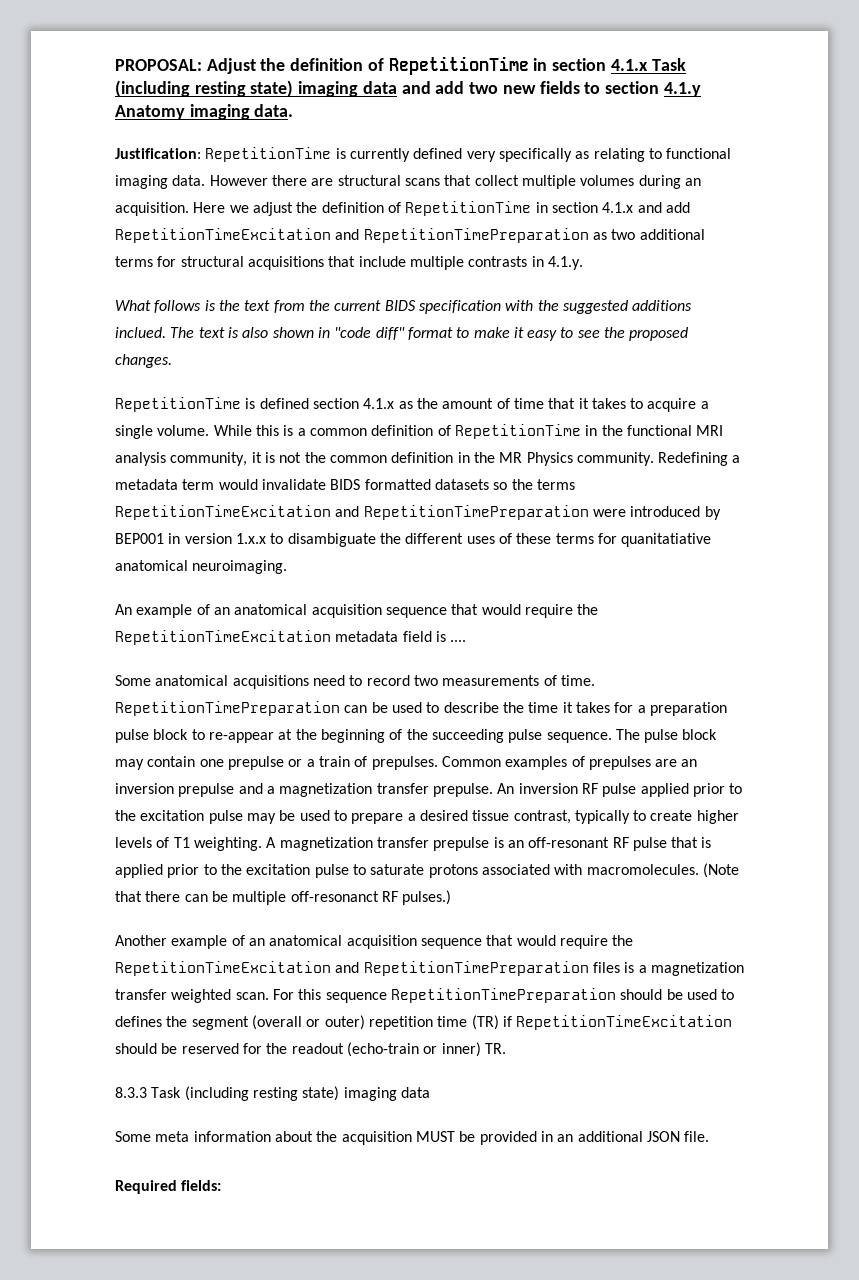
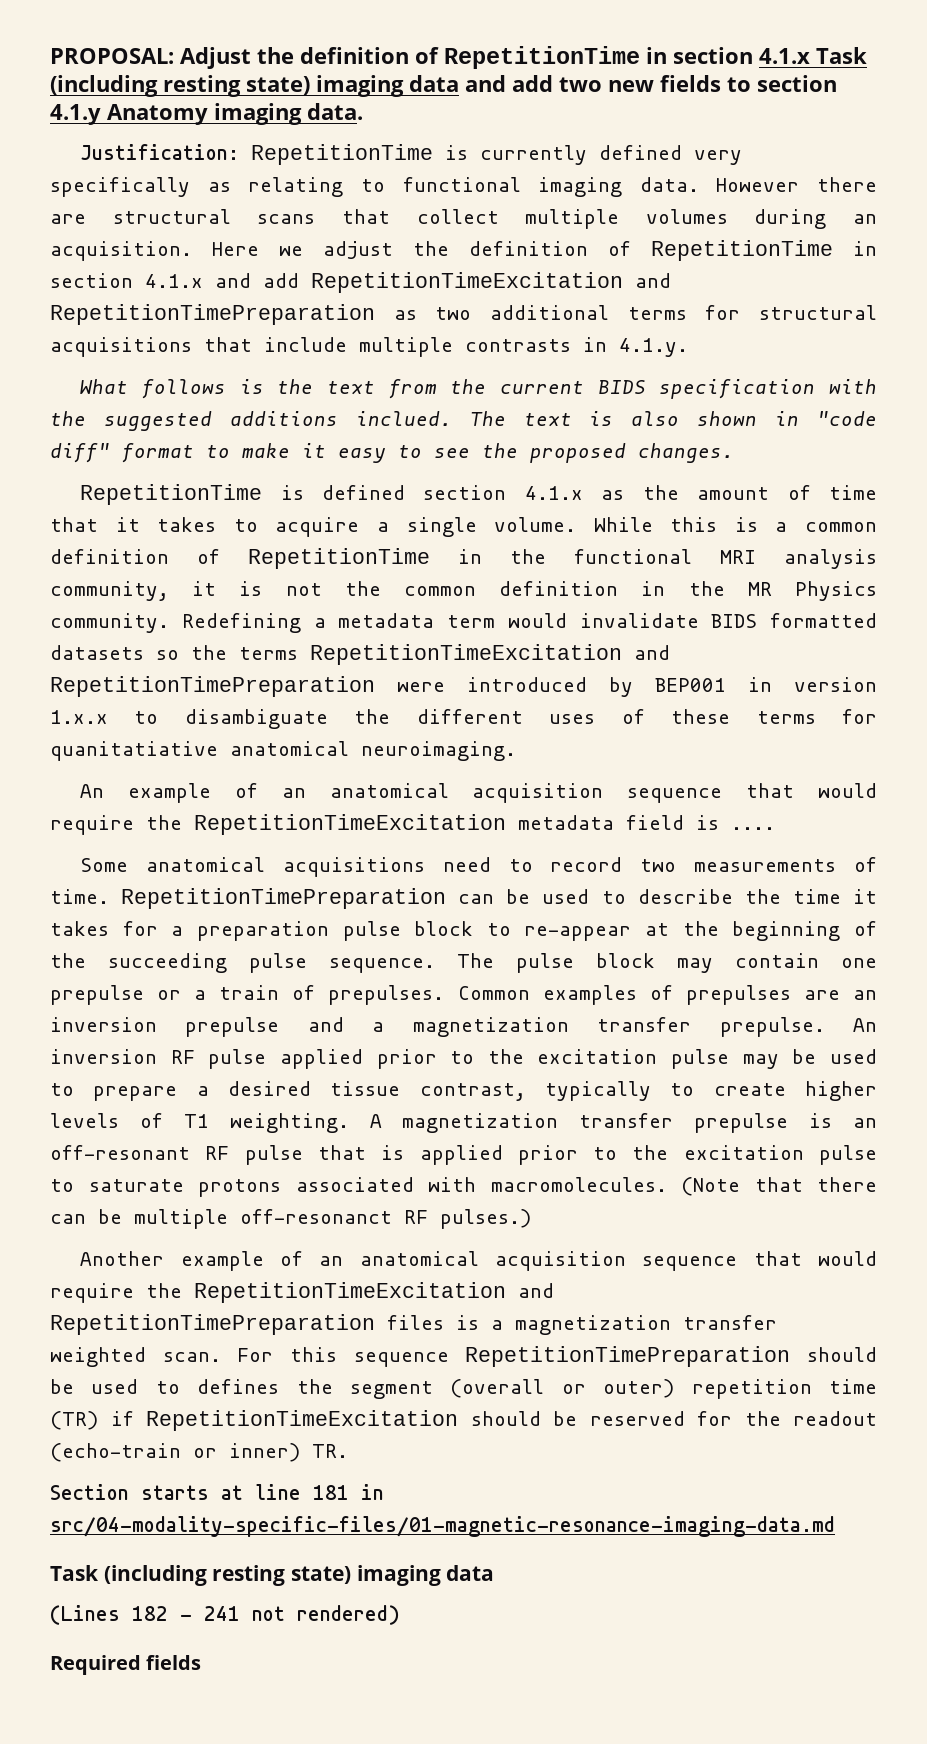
- 8.3.3 Task (including resting state) imaging data
+ Section starts at line 181 in src/04-modality-specific-files/01-magnetic-resonance-imaging-data.md
+ Task (including resting state) imaging data
- Some meta information about the acquisition MUST be provided in an additional JSON file.
+ (Lines 182 - 241 not rendered)
- Required fields:
+ Required fields

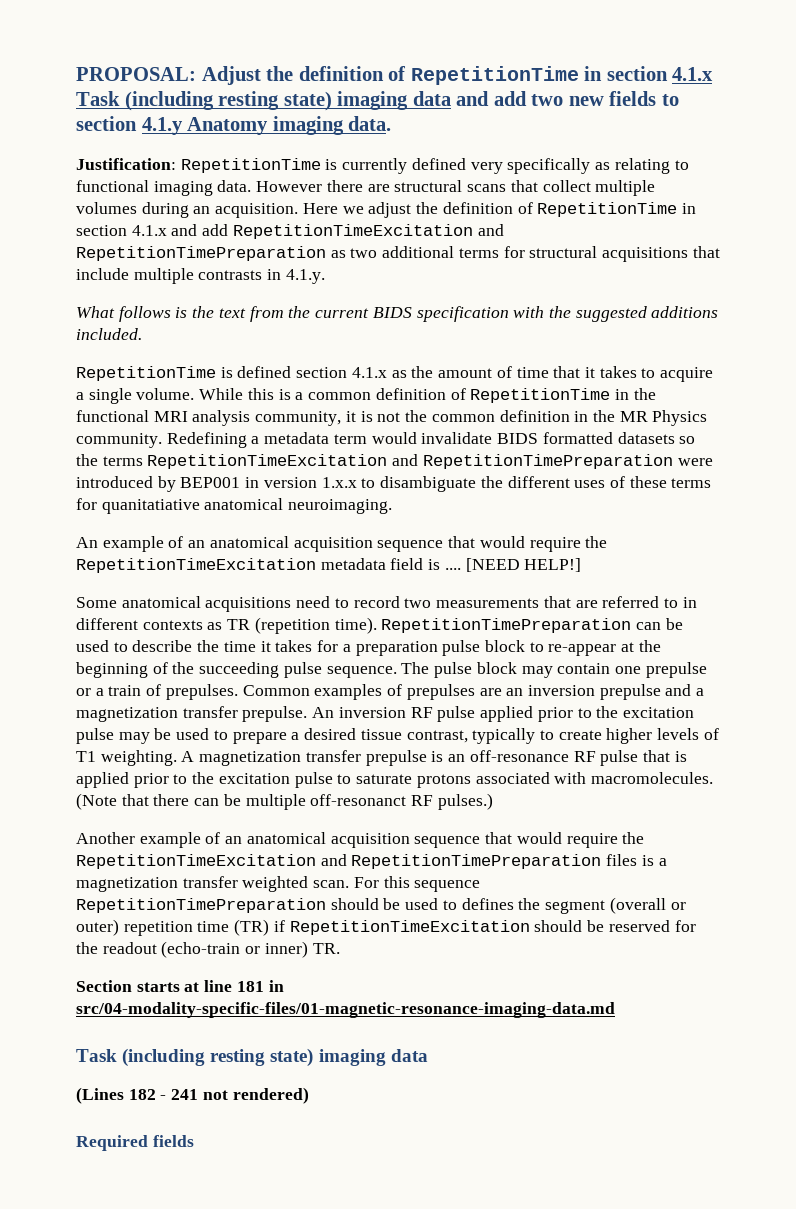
- What follows is the text from the current BIDS specification with the suggested additions inclued. The text is also shown in "code diff" format to make it easy to see the proposed changes.
+ What follows is the text from the current BIDS specification with the suggested additions included.
+ [NEED HELP!]
- Some anatomical acquisitions need to record two measurements of time.
+ Some anatomical acquisitions need to record two measurements that are referred to in different contexts as TR (repetition time).
- A magnetization transfer prepulse is an off-resonant RF pulse that is applied prior to the excitation pulse to saturate protons associated with macromolecules.
+ A magnetization transfer prepulse is an off-resonance RF pulse that is applied prior to the excitation pulse to saturate protons associated with macromolecules.

